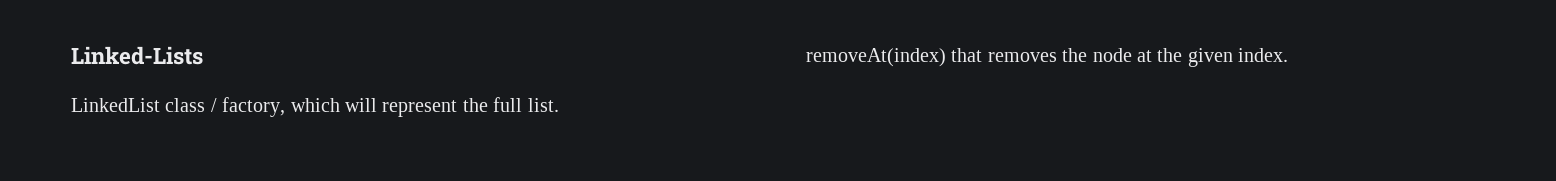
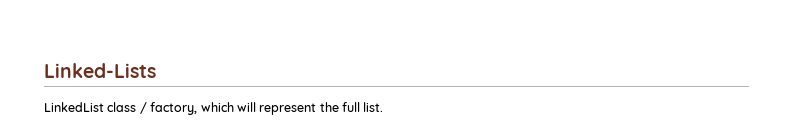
- removeAt(index) that removes the node at the given index.

